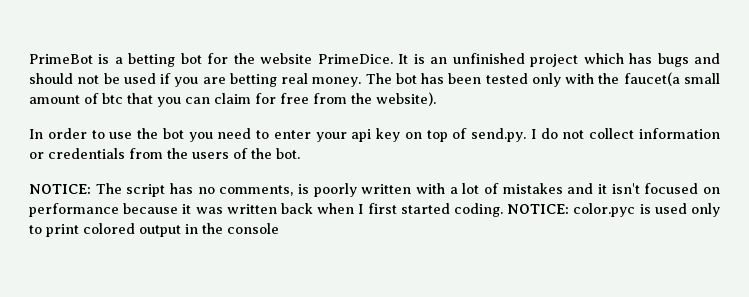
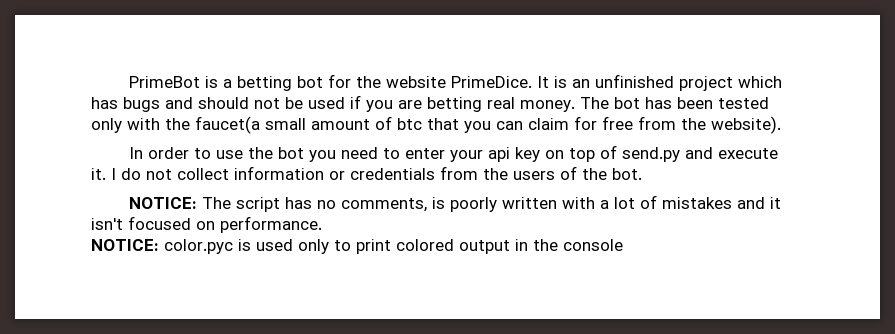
- In order to use the bot you need to enter your api key on top of send.py. I do not collect information or credentials from the users of the bot.
+ In order to use the bot you need to enter your api key on top of send.py and execute it. I do not collect information or credentials from the users of the bot.
- NOTICE: The script has no comments, is poorly written with a lot of mistakes and it isn't focused on performance because it was written back when I first started coding. NOTICE: color.pyc is used only to print colored output in the console
+ NOTICE: The script has no comments, is poorly written with a lot of mistakes and it isn't focused on performance.
+ NOTICE: color.pyc is used only to print colored output in the console

